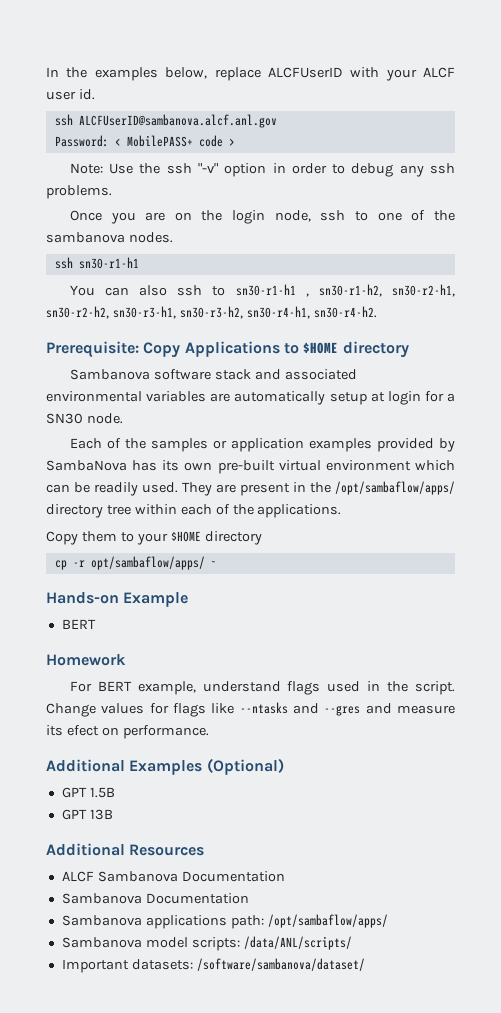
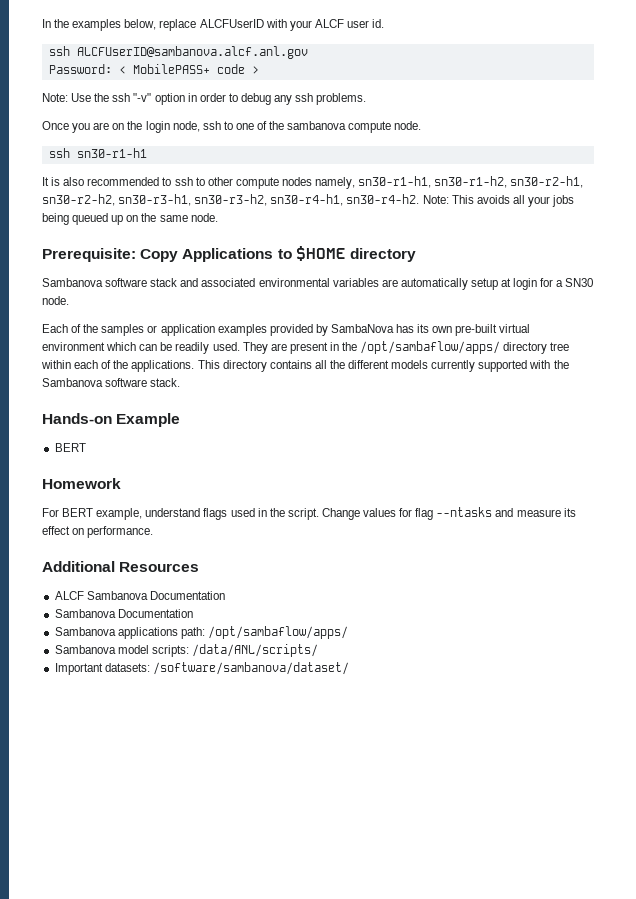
- Once you are on the login node, ssh to one of the sambanova nodes.
+ Once you are on the login node, ssh to one of the sambanova compute node.
- You can also ssh to sn30-r1-h1 , sn30-r1-h2, sn30-r2-h1, sn30-r2-h2, sn30-r3-h1, sn30-r3-h2, sn30-r4-h1, sn30-r4-h2.
+ It is also recommended to ssh to other compute nodes namely, sn30-r1-h1, sn30-r1-h2, sn30-r2-h1, sn30-r2-h2, sn30-r3-h1, sn30-r3-h2, sn30-r4-h1, sn30-r4-h2. Note: This avoids all your jobs being queued up on the same node.
- They are present in the /opt/sambaflow/apps/ directory tree within each of the applications.
- Copy them to your $HOME directory
- cp -r opt/sambaflow/apps/ ~
+ They are present in the /opt/sambaflow/apps/ directory tree within each of the applications. This directory contains all the different models currently supported with the Sambanova software stack.
- Change values for flags like --ntasks and --gres and measure its efect on performance.
+ Change values for flag --ntasks and measure its effect on performance.
- Additional Examples (Optional)
- GPT 1.5B
- GPT 13B

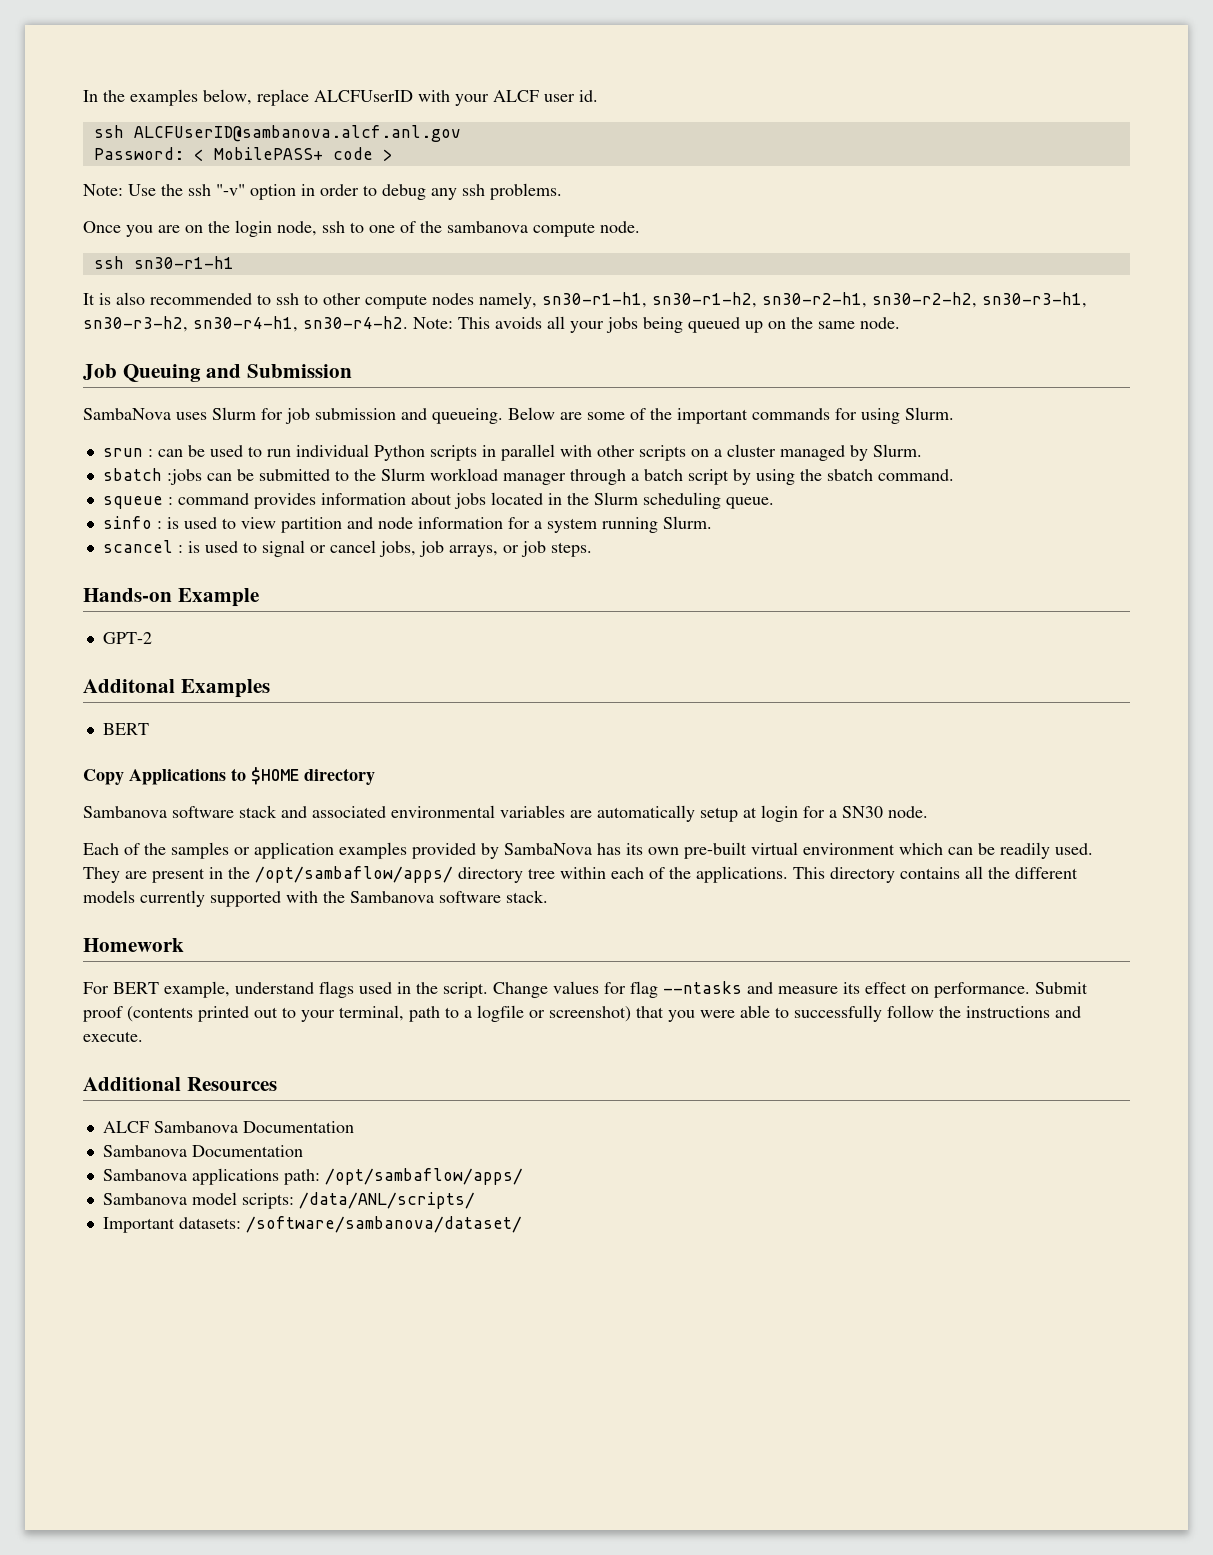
- Prerequisite: Copy Applications to $HOME directory
+ Job Queuing and Submission
+ SambaNova uses Slurm for job submission and queueing. Below are some of the important commands for using Slurm.
+ srun : can be used to run individual Python scripts in parallel with other scripts on a cluster managed by Slurm.
+ sbatch :jobs can be submitted to the Slurm workload manager through a batch script by using the sbatch command.
+ squeue : command provides information about jobs located in the Slurm scheduling queue.
+ sinfo : is used to view partition and node information for a system running Slurm.
+ scancel : is used to signal or cancel jobs, job arrays, or job steps.
+ Hands-on Example
+ GPT-2
+ Additonal Examples
+ BERT
+ Copy Applications to $HOME directory
- Hands-on Example
- BERT
+ Submit proof (contents printed out to your terminal, path to a logfile or screenshot) that you were able to successfully follow the instructions and execute.

